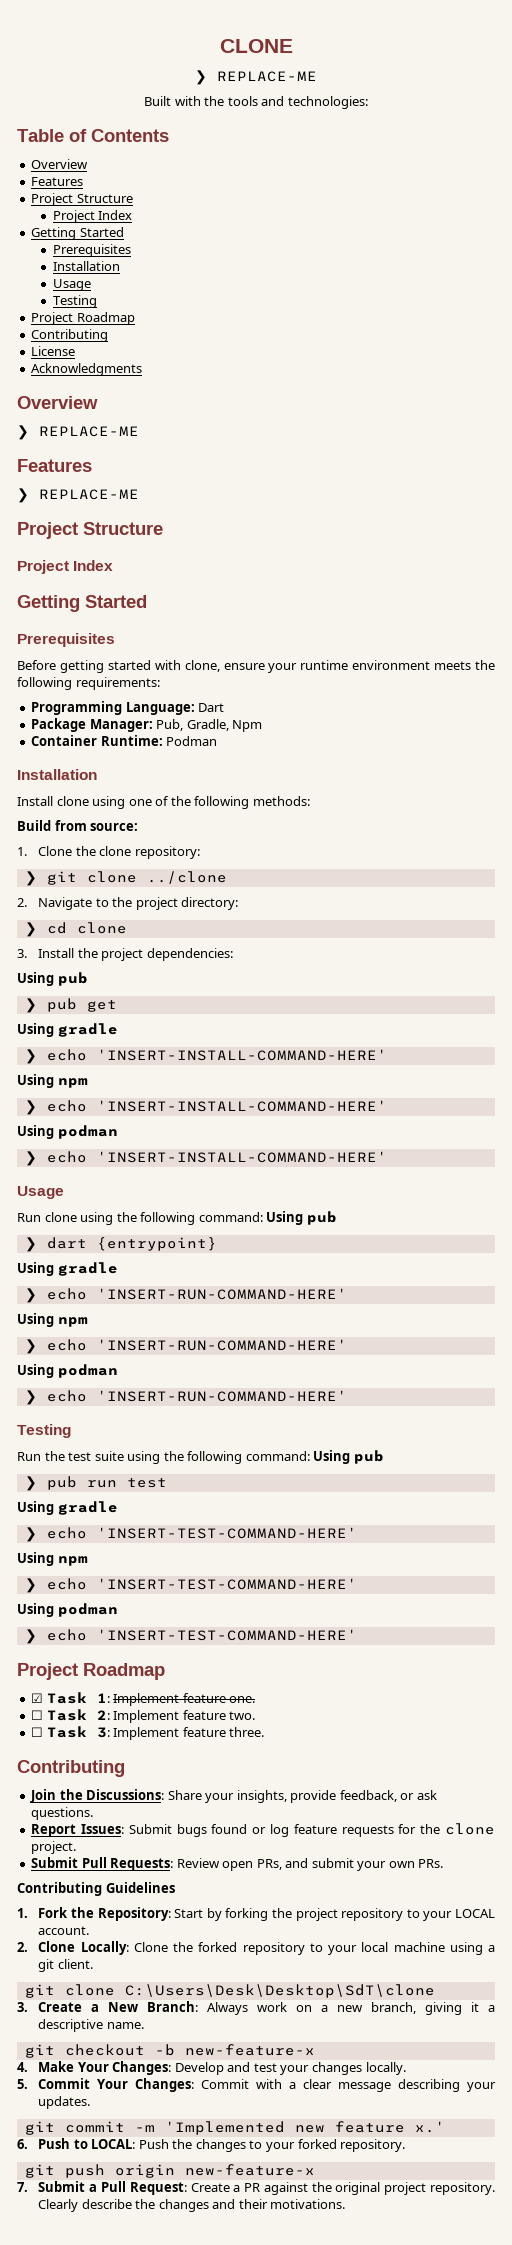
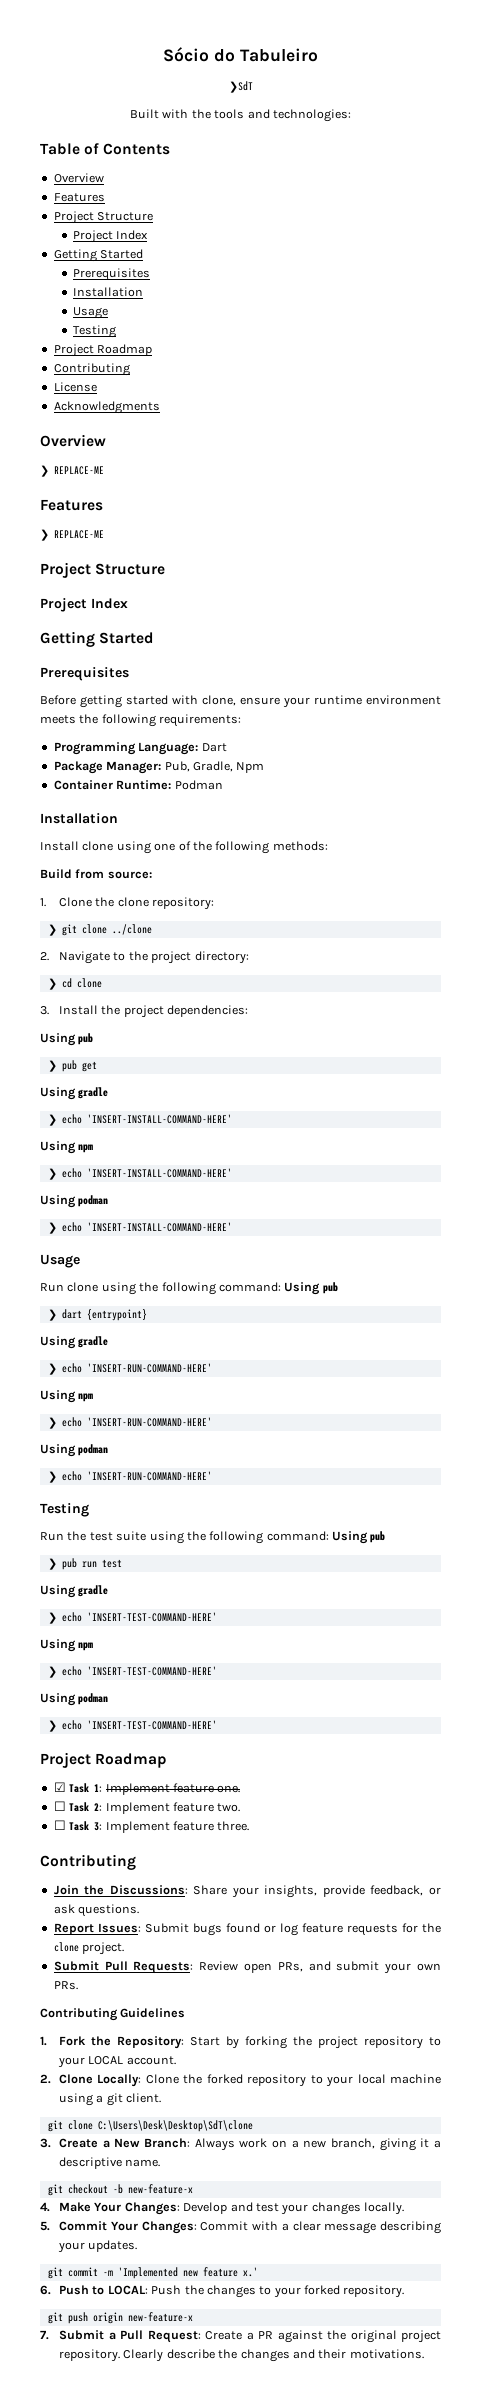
- CLONE
- ❯ REPLACE-ME
+ Sócio do Tabuleiro
+ ❯SdT

